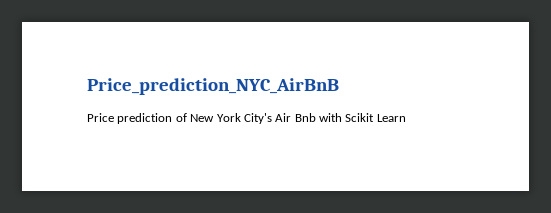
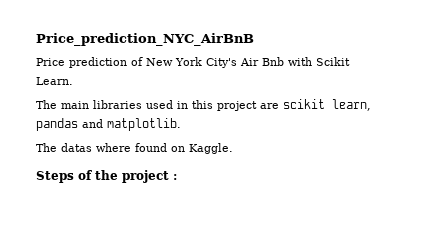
- Price prediction of New York City's Air Bnb with Scikit Learn
+ Price prediction of New York City's Air Bnb with Scikit Learn.
+ The main libraries used in this project are scikit learn, pandas and matplotlib.
+ The datas where found on Kaggle.
+ Steps of the project :

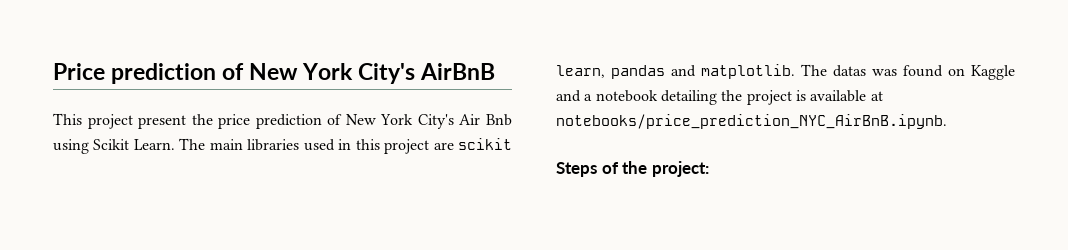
- Price_prediction_NYC_AirBnB
- Price prediction of New York City's Air Bnb with Scikit Learn.
- The main libraries used in this project are scikit learn, pandas and matplotlib.
- The datas where found on Kaggle.
+ Price prediction of New York City's AirBnB
+ This project present the price prediction of New York City's Air Bnb using Scikit Learn. The main libraries used in this project are scikit learn, pandas and matplotlib. The datas was found on Kaggle and a notebook detailing the project is available at notebooks/price_prediction_NYC_AirBnB.ipynb.
- Steps of the project :
+ Steps of the project:

